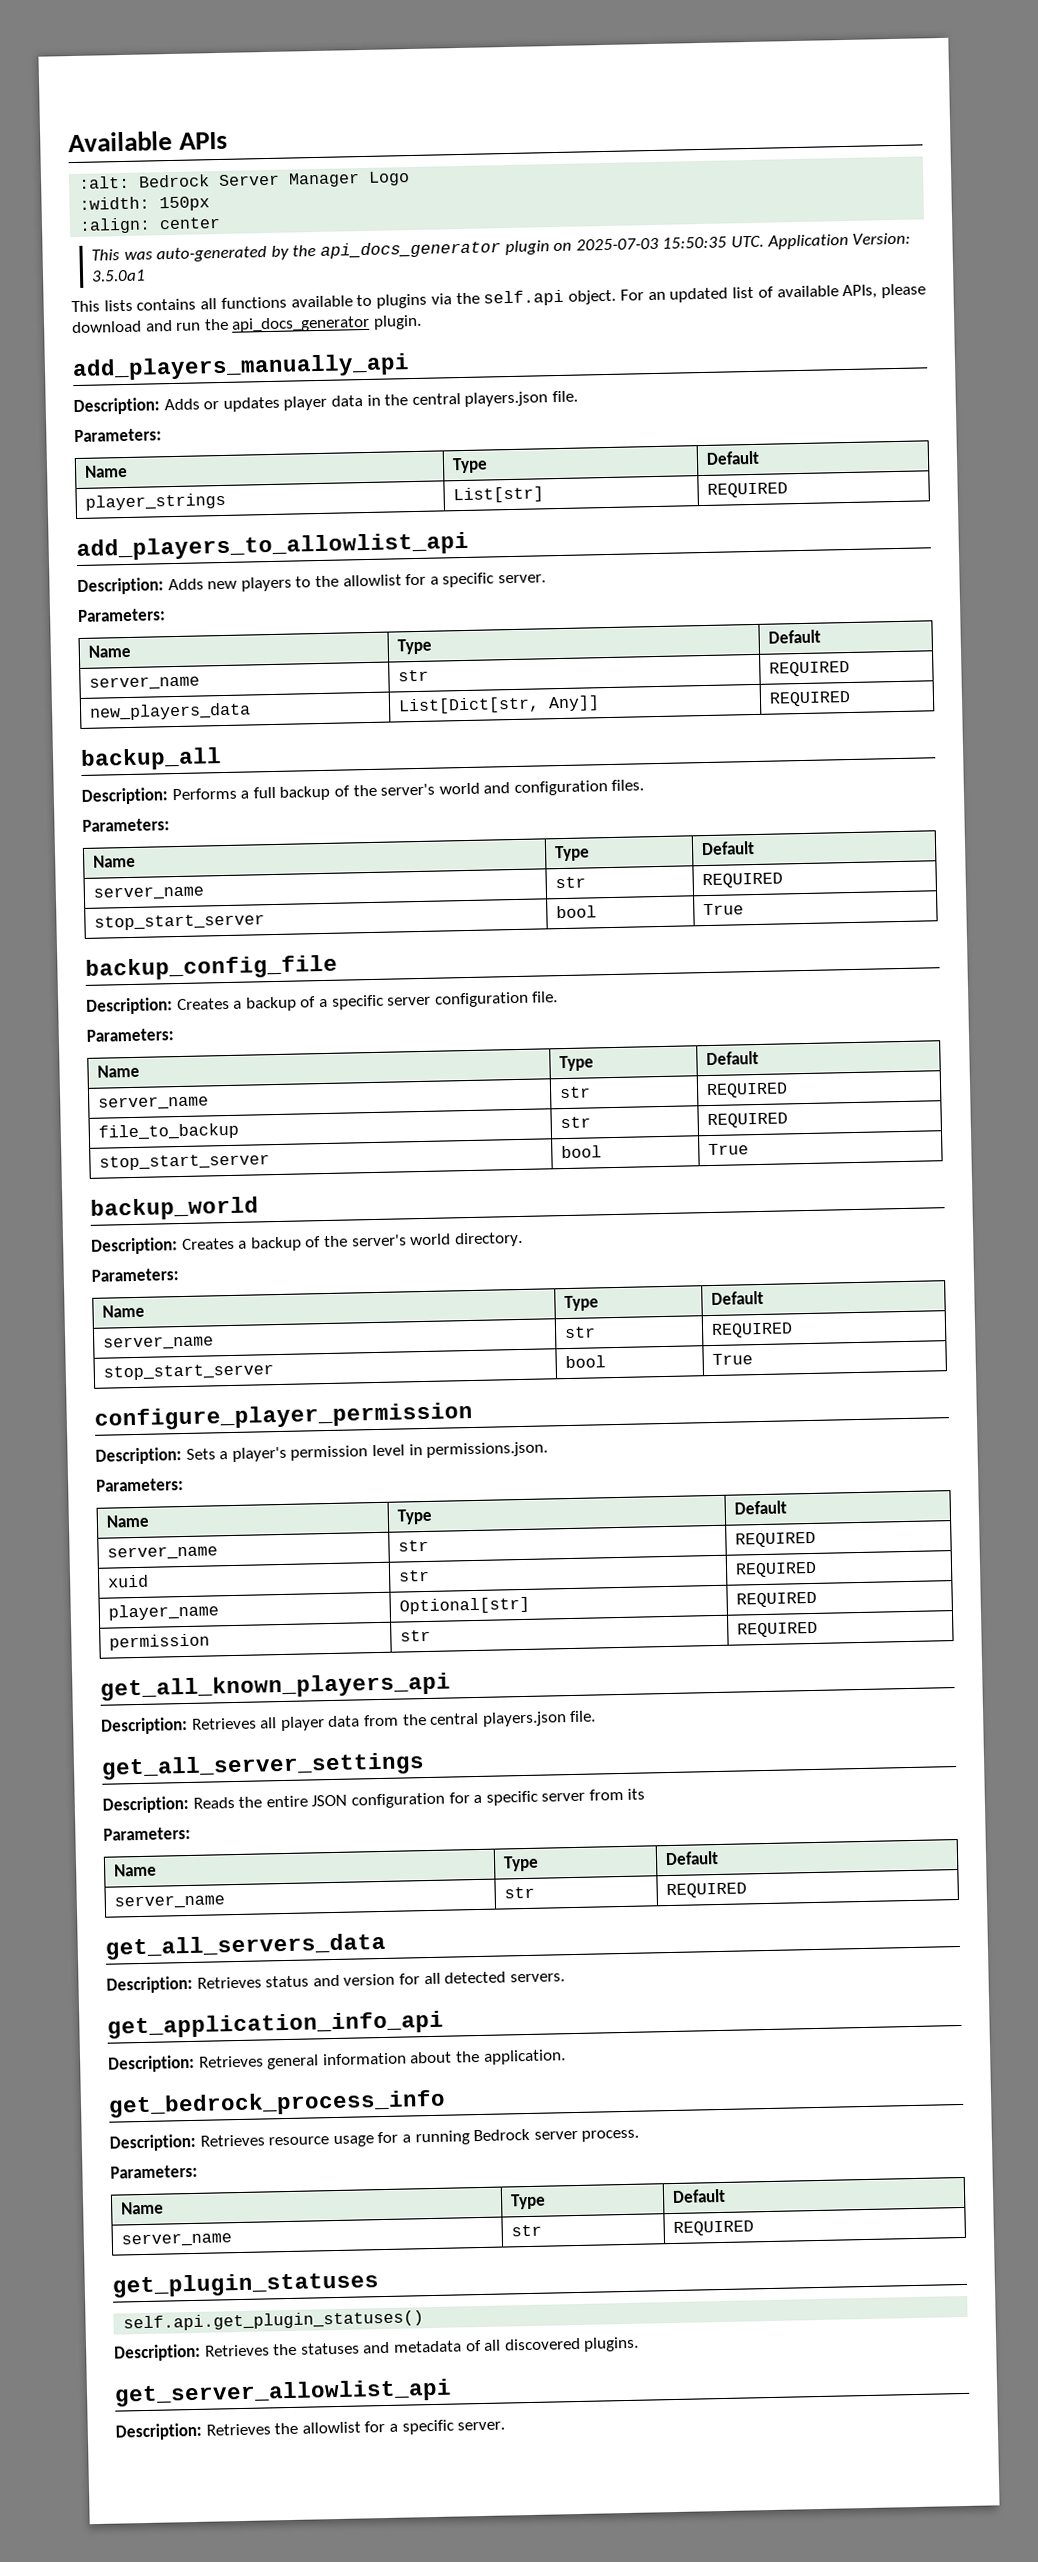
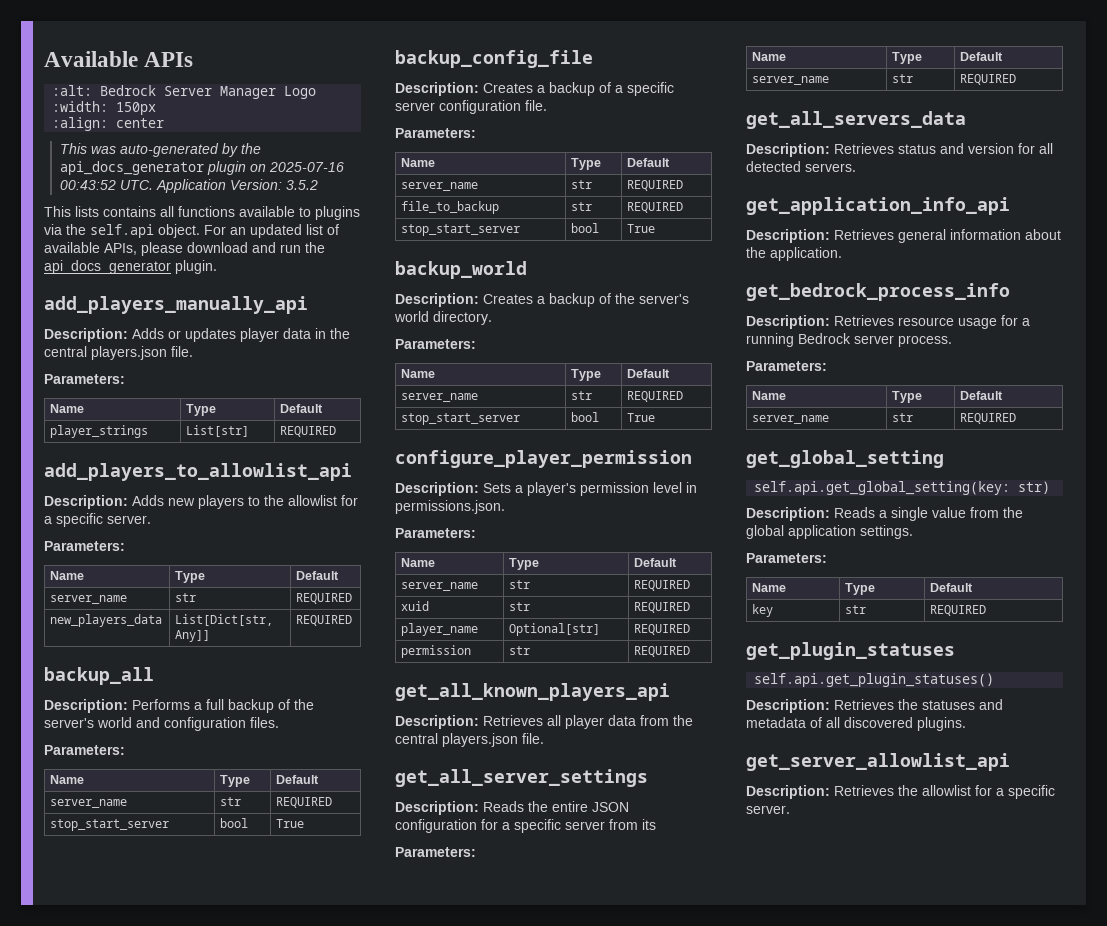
- This was auto-generated by the api_docs_generator plugin on 2025-07-03 15:50:35 UTC. Application Version: 3.5.0a1
+ This was auto-generated by the api_docs_generator plugin on 2025-07-16 00:43:52 UTC. Application Version: 3.5.2
+ get_global_setting
+ self.api.get_global_setting(key: str)
+ Description: Reads a single value from the global application settings.
+ Parameters:
+ Name | Type | Default
+ key | str | REQUIRED

